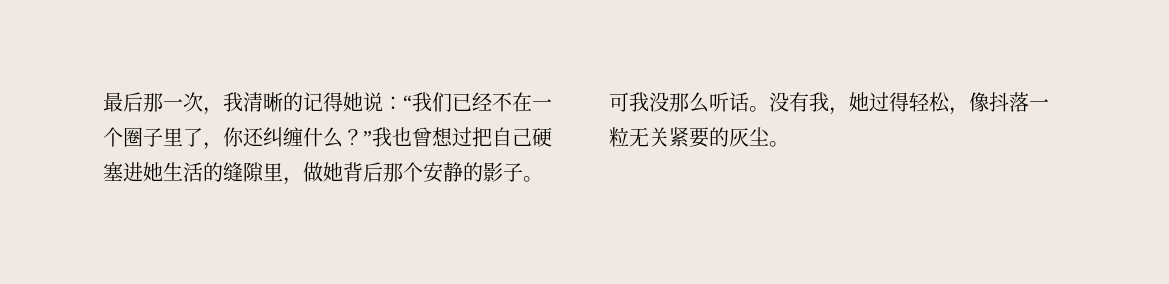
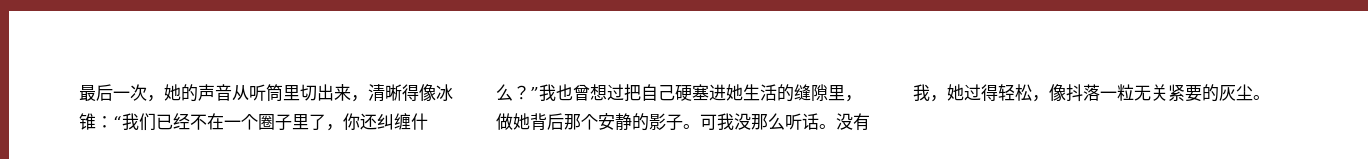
- 最后那一次，我清晰的记得她说：“我们已经不在一个圈子里了，你还纠缠什么？”我也曾想过把自己硬塞进她生活的缝隙里，做她背后那个安静的影子。
+ 最后一次，她的声音从听筒里切出来，清晰得像冰锥：“我们已经不在一个圈子里了，你还纠缠什么？”我也曾想过把自己硬塞进她生活的缝隙里，做她背后那个安静的影子。

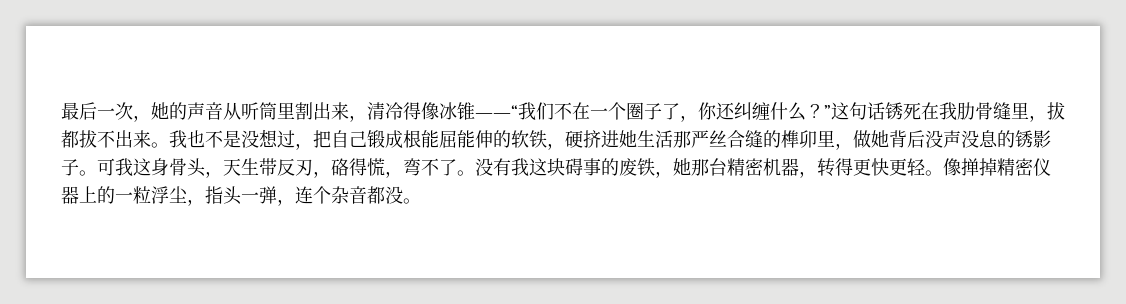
- 最后一次，她的声音从听筒里切出来，清晰得像冰锥：“我们已经不在一个圈子里了，你还纠缠什么？”我也曾想过把自己硬塞进她生活的缝隙里，做她背后那个安静的影子。可我没那么听话。没有我，她过得轻松，像抖落一粒无关紧要的灰尘。
+ 最后一次，她的声音从听筒里割出来，清冷得像冰锥——“我们不在一个圈子了，你还纠缠什么？”这句话锈死在我肋骨缝里，拔都拔不出来。我也不是没想过，把自己锻成根能屈能伸的软铁，硬挤进她生活那严丝合缝的榫卯里，做她背后没声没息的锈影子。可我这身骨头，天生带反刃，硌得慌，弯不了。没有我这块碍事的废铁，她那台精密机器，转得更快更轻。像掸掉精密仪器上的一粒浮尘，指头一弹，连个杂音都没。

